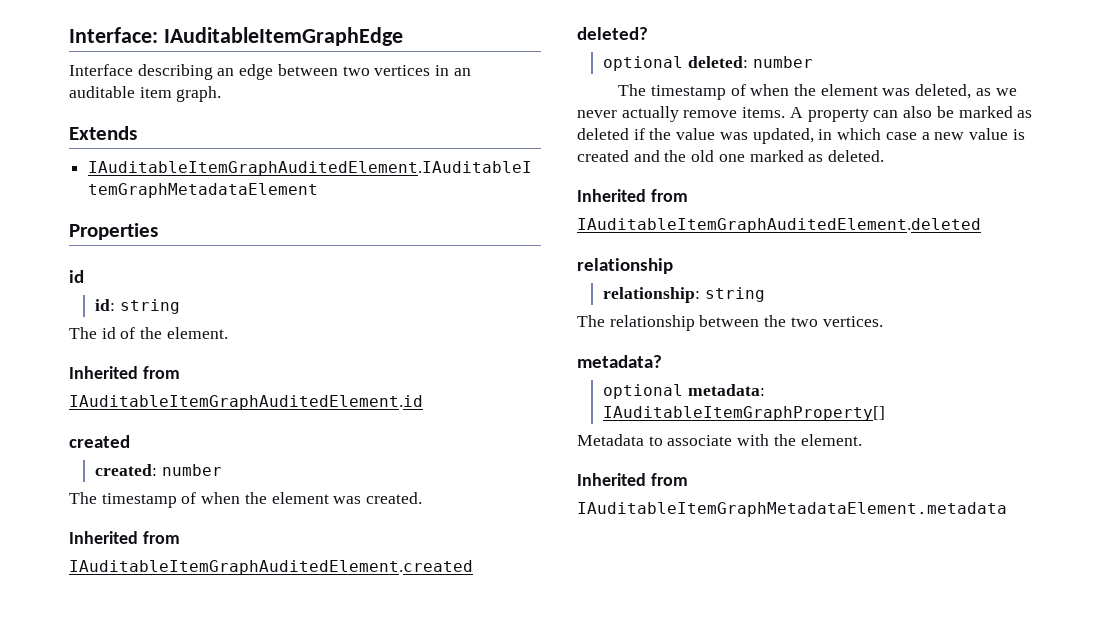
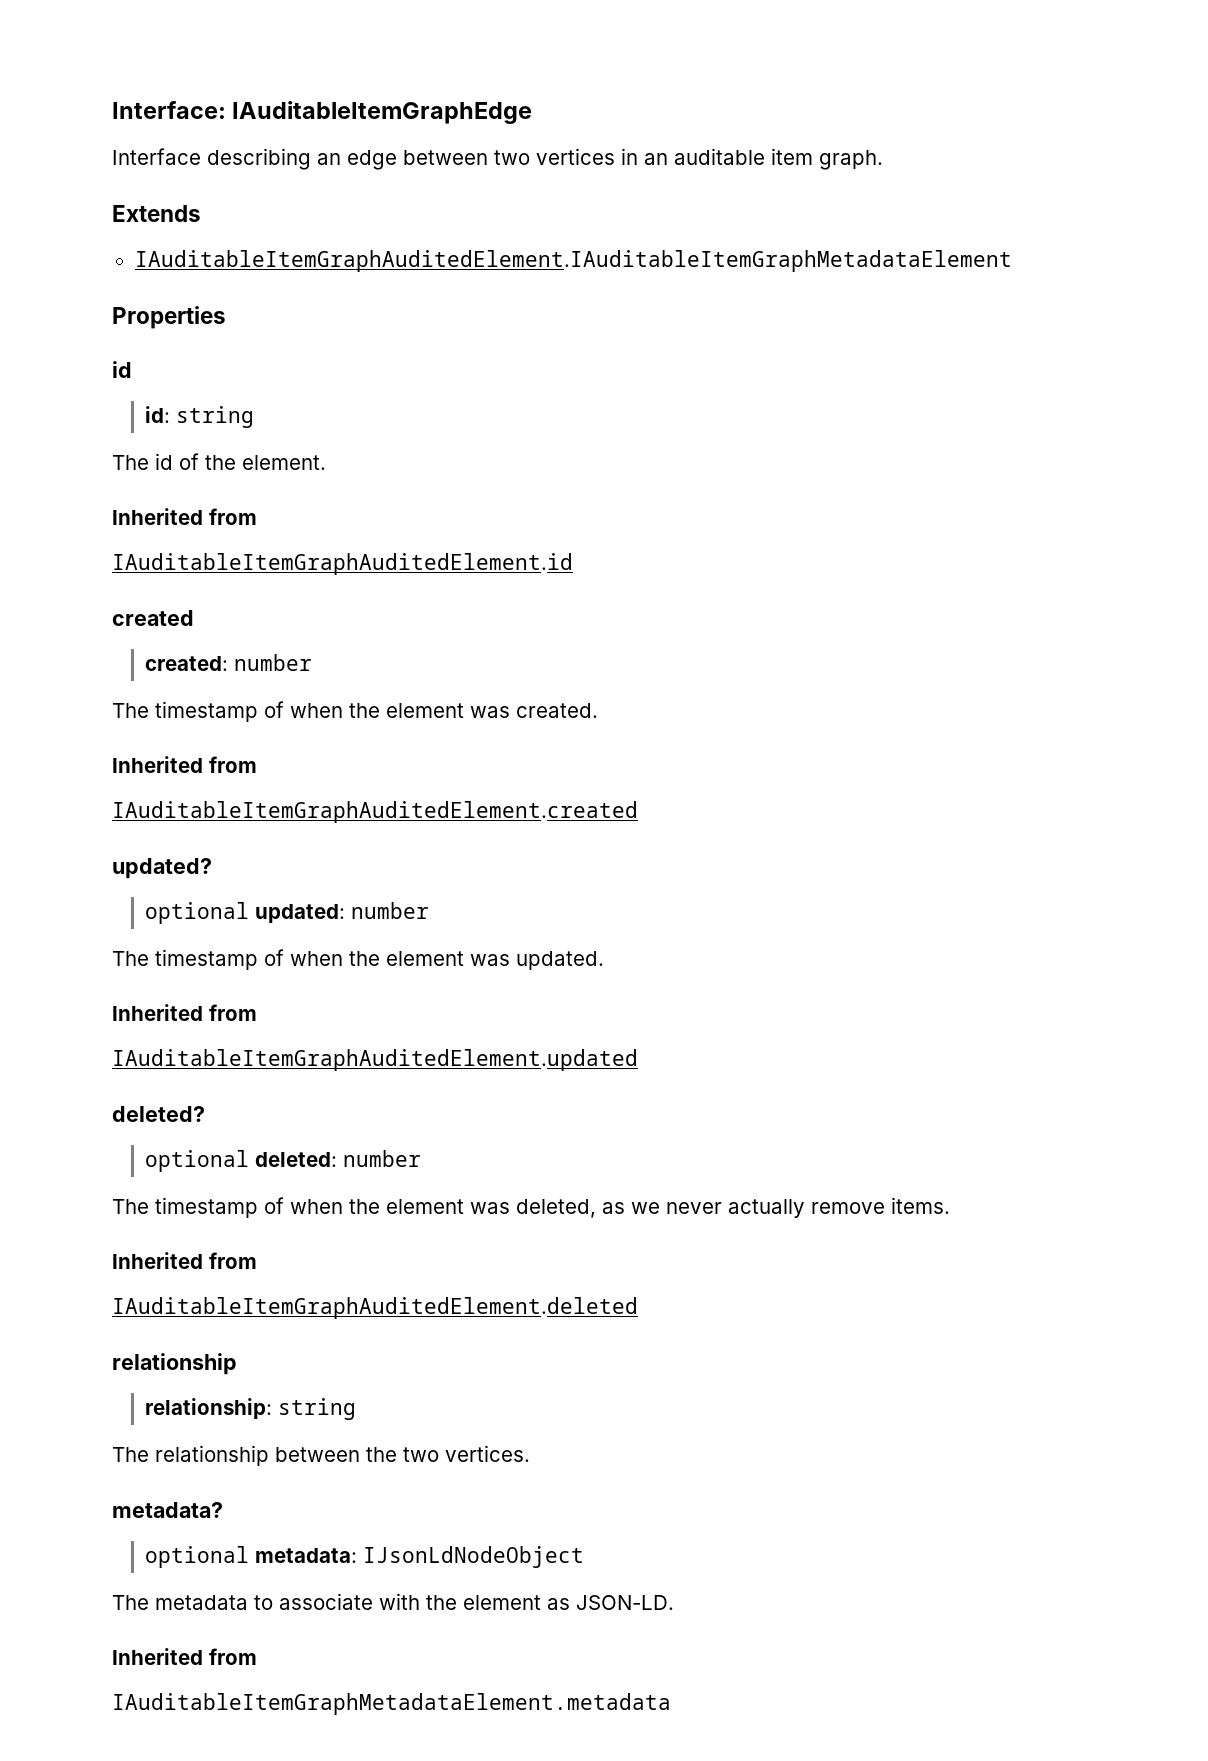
+ updated?
+ optional updated: number
+ The timestamp of when the element was updated.
+ Inherited from
+ IAuditableItemGraphAuditedElement.updated
- A property can also be marked as deleted if the value was updated, in which case a new value is created and the old one marked as deleted.
- optional metadata: IAuditableItemGraphProperty[]
- Metadata to associate with the element.
+ optional metadata: IJsonLdNodeObject
+ The metadata to associate with the element as JSON-LD.

